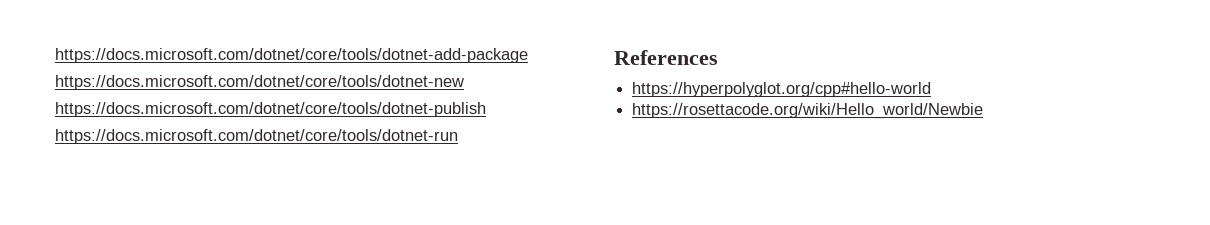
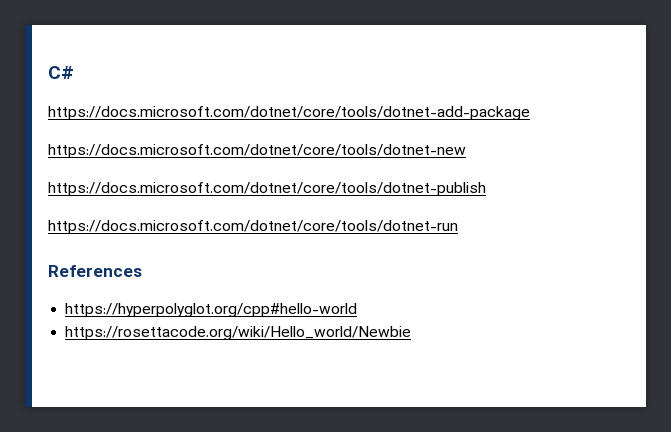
+ C#

